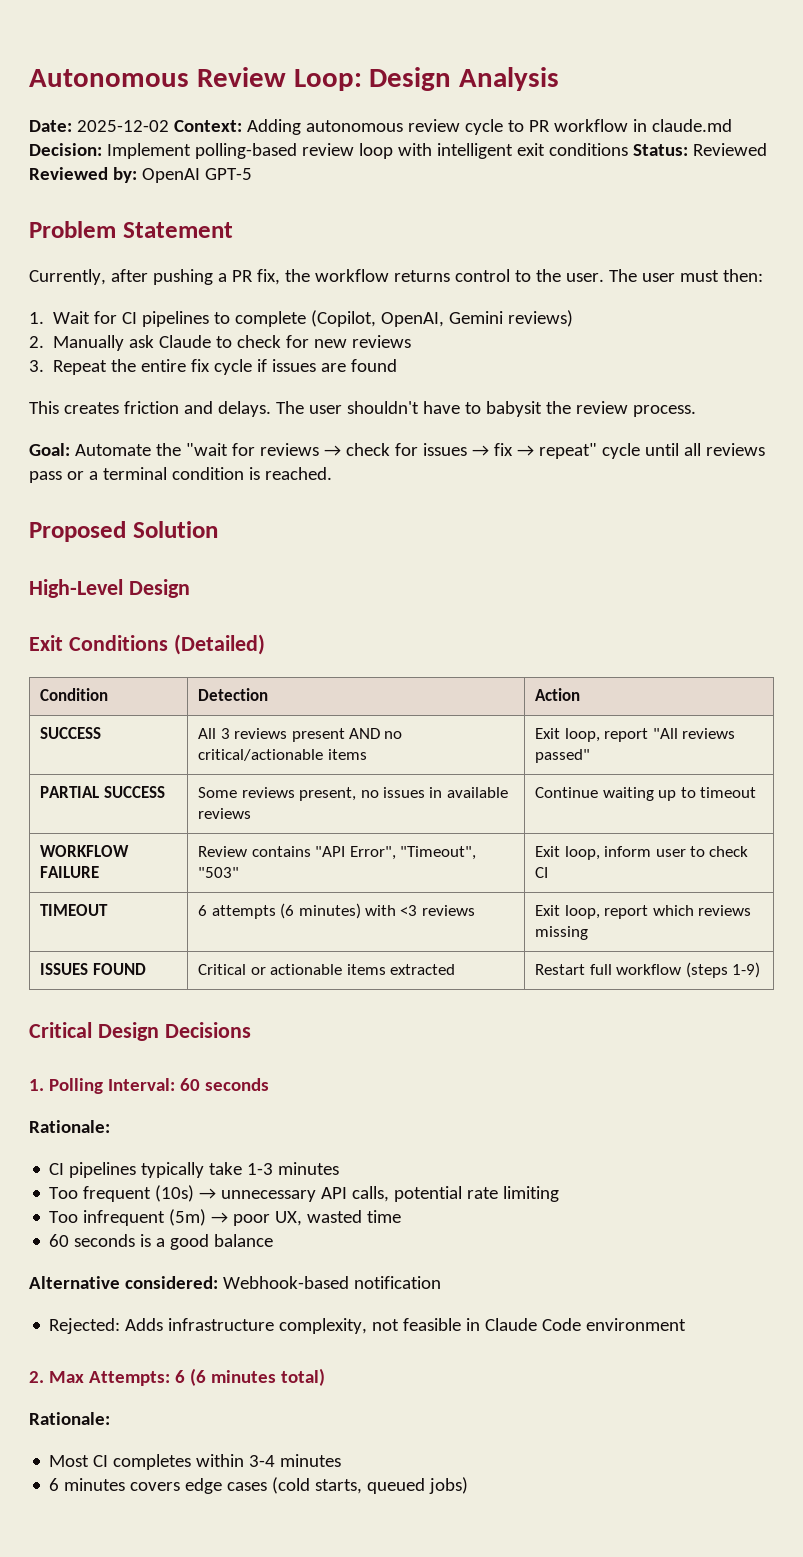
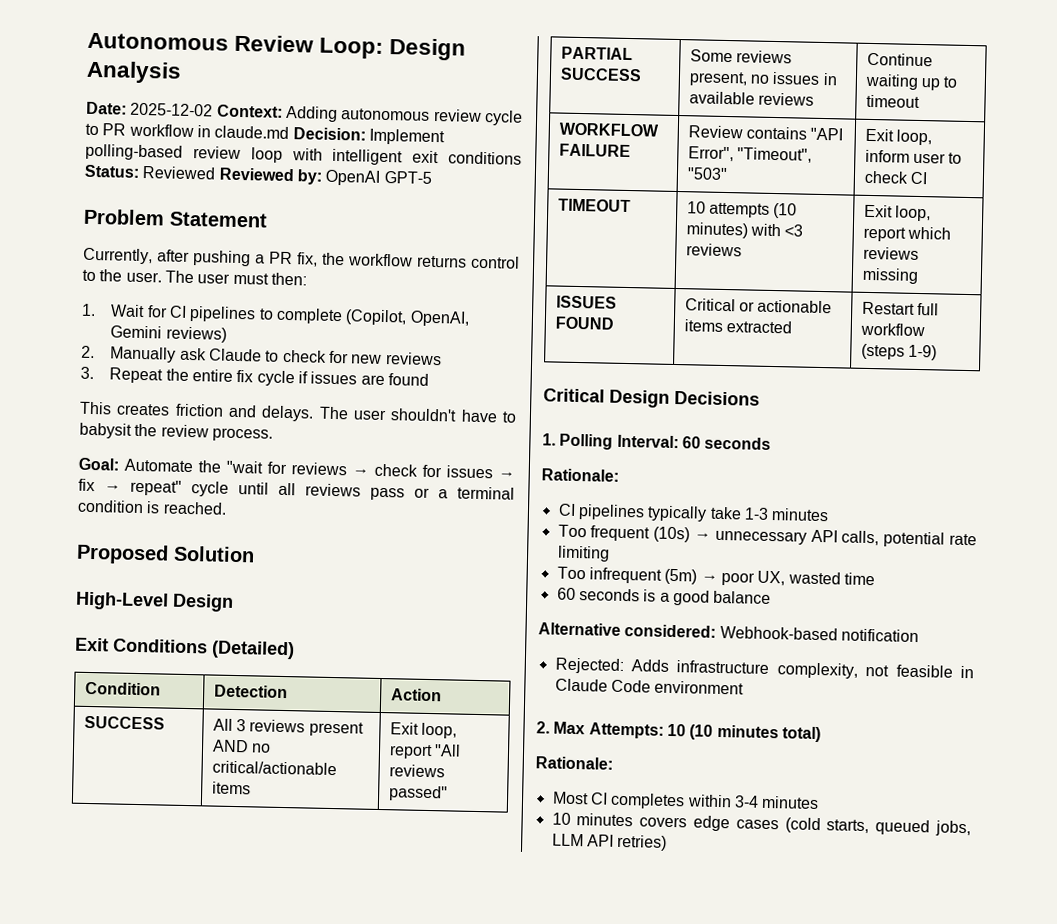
- TIMEOUT | 6 attempts (6 minutes) with <3 reviews | Exit loop, report which reviews missing
+ TIMEOUT | 10 attempts (10 minutes) with <3 reviews | Exit loop, report which reviews missing
- 2. Max Attempts: 6 (6 minutes total)
+ 2. Max Attempts: 10 (10 minutes total)
- 6 minutes covers edge cases (cold starts, queued jobs)
+ 10 minutes covers edge cases (cold starts, queued jobs, LLM API retries)

